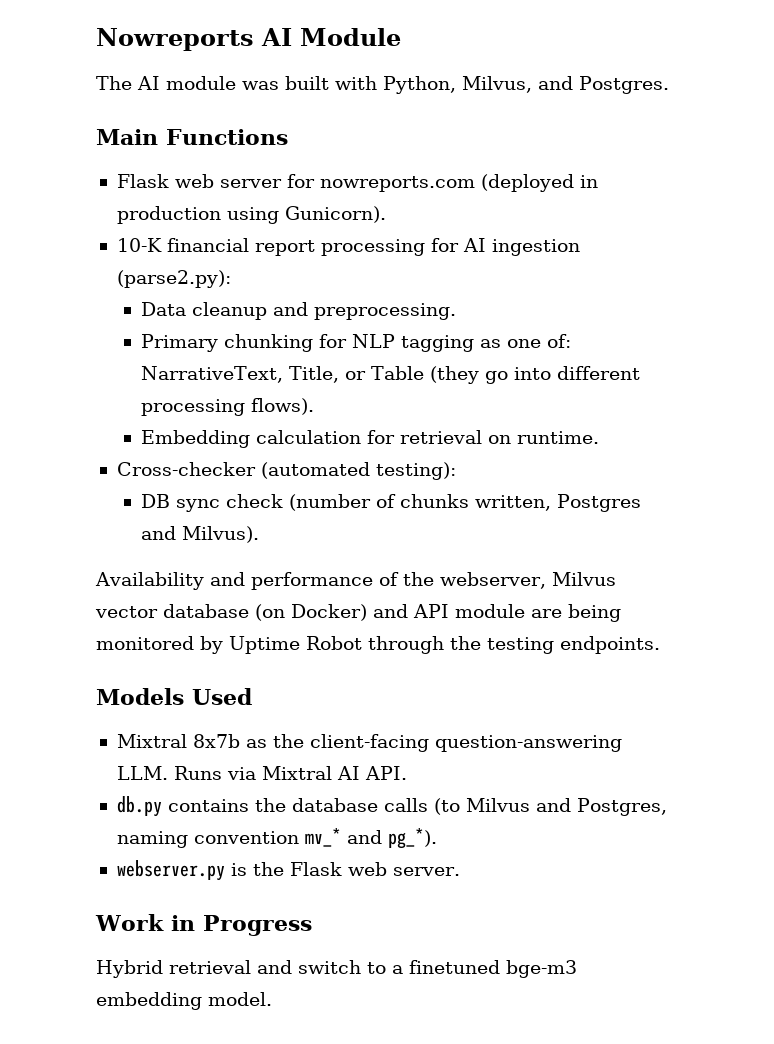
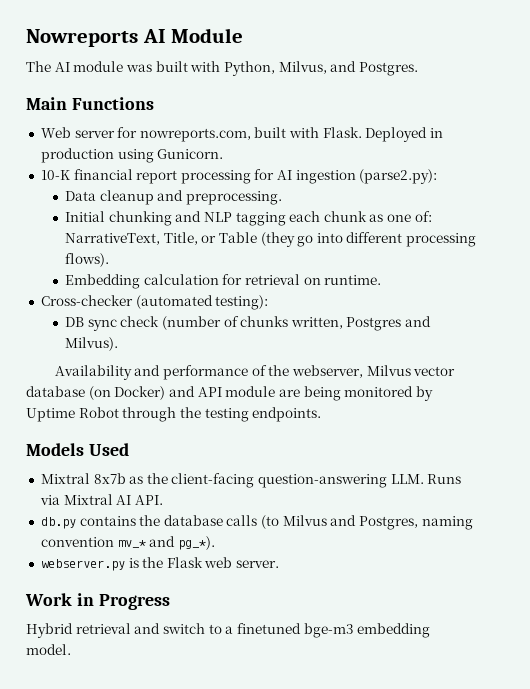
- Flask web server for nowreports.com (deployed in production using Gunicorn).
+ Web server for nowreports.com, built with Flask. Deployed in production using Gunicorn.
- Primary chunking for NLP tagging as one of: NarrativeText, Title, or Table (they go into different processing flows).
+ Initial chunking and NLP tagging each chunk as one of: NarrativeText, Title, or Table (they go into different processing flows).

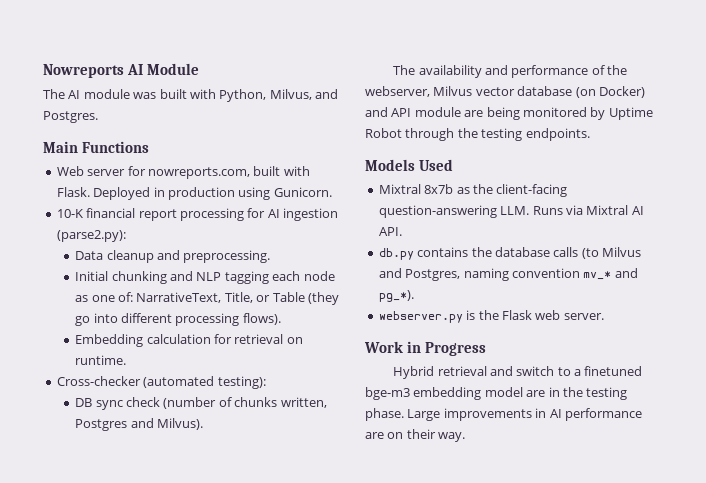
- Initial chunking and NLP tagging each chunk as one of: NarrativeText, Title, or Table (they go into different processing flows).
+ Initial chunking and NLP tagging each node as one of: NarrativeText, Title, or Table (they go into different processing flows).
- Availability and performance of the webserver, Milvus vector database (on Docker) and API module are being monitored by Uptime Robot through the testing endpoints.
+ The availability and performance of the webserver, Milvus vector database (on Docker) and API module are being monitored by Uptime Robot through the testing endpoints.
- Hybrid retrieval and switch to a finetuned bge-m3 embedding model.
+ Hybrid retrieval and switch to a finetuned bge-m3 embedding model are in the testing phase. Large improvements in AI performance are on their way.

